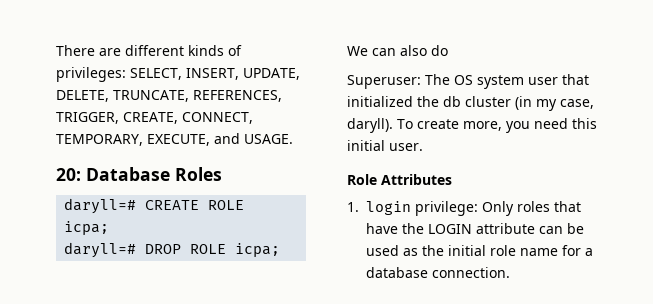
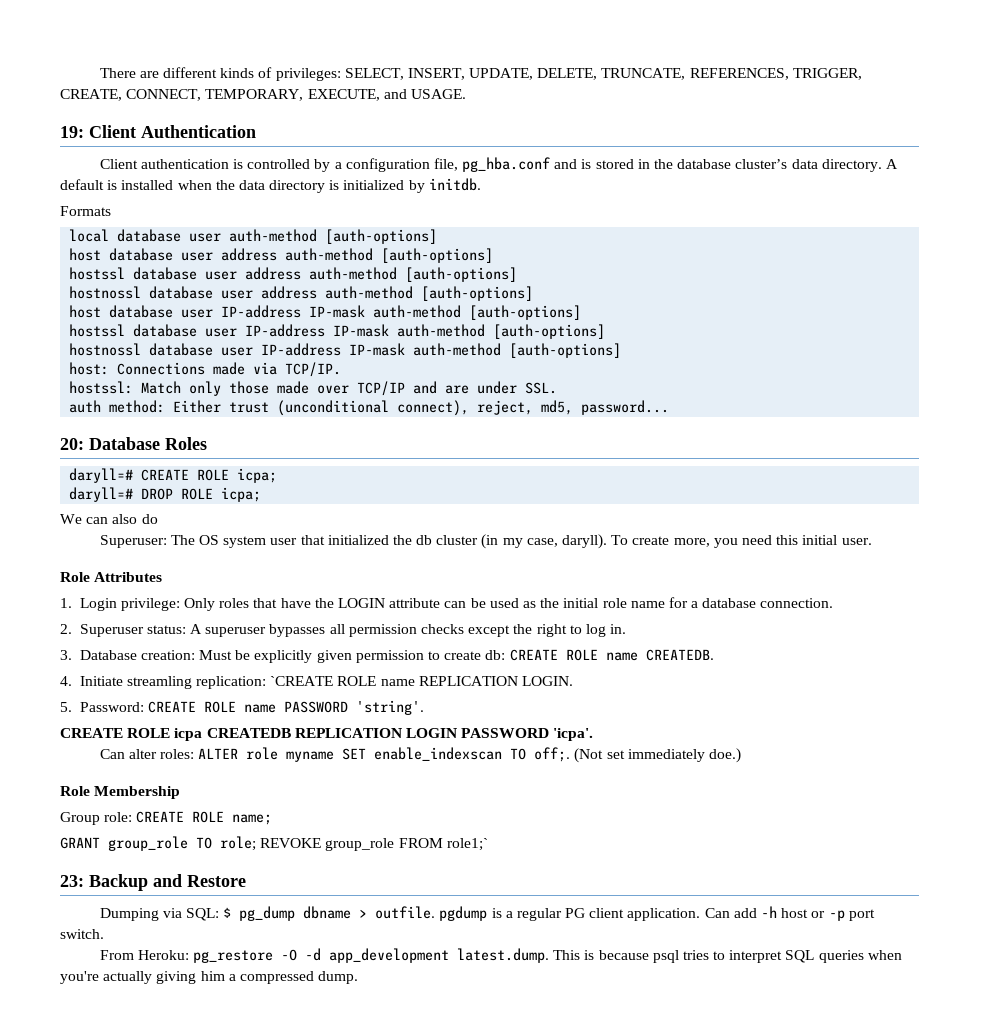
+ 19: Client Authentication
+ Client authentication is controlled by a configuration file, pg_hba.conf and is stored in the database cluster’s data directory. A default is installed when the data directory is initialized by initdb.
+ Formats
+ local database user auth-method [auth-options]
+ host database user address auth-method [auth-options]
+ hostssl database user address auth-method [auth-options]
+ hostnossl database user address auth-method [auth-options]
+ host database user IP-address IP-mask auth-method [auth-options]
+ hostssl database user IP-address IP-mask auth-method [auth-options]
+ hostnossl database user IP-address IP-mask auth-method [auth-options]
+ host: Connections made via TCP/IP.
+ hostssl: Match only those made over TCP/IP and are under SSL.
+ auth method: Either trust (unconditional connect), reject, md5, password...
- 1. login privilege: Only roles that have the LOGIN attribute can be used as the initial role name for a database connection.
+ 1. Login privilege: Only roles that have the LOGIN attribute can be used as the initial role name for a database connection.
+ 2. Superuser status: A superuser bypasses all permission checks except the right to log in.
+ 3. Database creation: Must be explicitly given permission to create db: CREATE ROLE name CREATEDB.
+ 4. Initiate streamling replication: `CREATE ROLE name REPLICATION LOGIN.
+ 5. Password: CREATE ROLE name PASSWORD 'string'.
+ CREATE ROLE icpa CREATEDB REPLICATION LOGIN PASSWORD 'icpa'.
+ Can alter roles: ALTER role myname SET enable_indexscan TO off;. (Not set immediately doe.)
+ Role Membership
+ Group role: CREATE ROLE name;
+ GRANT group_role TO role; REVOKE group_role FROM role1;`
+ 23: Backup and Restore
+ Dumping via SQL: $ pg_dump dbname > outfile. pgdump is a regular PG client application. Can add -h host or -p port switch.
+ From Heroku: pg_restore -O -d app_development latest.dump. This is because psql tries to interpret SQL queries when you're actually giving him a compressed dump.

